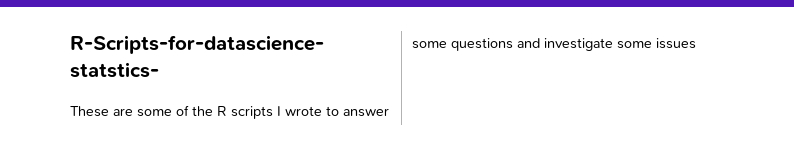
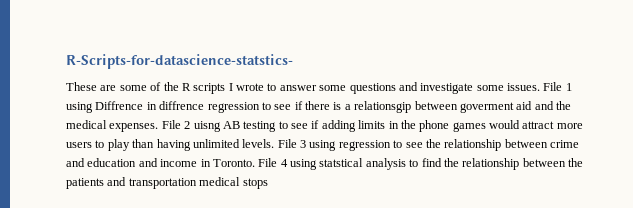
- These are some of the R scripts I wrote to answer some questions and investigate some issues
+ These are some of the R scripts I wrote to answer some questions and investigate some issues. File 1 using Diffrence in diffrence regression to see if there is a relationsgip between goverment aid and the medical expenses. File 2 uisng AB testing to see if adding limits in the phone games would attract more users to play than having unlimited levels. File 3 using regression to see the relationship between crime and education and income in Toronto. File 4 using statstical analysis to find the relationship between the patients and transportation medical stops

